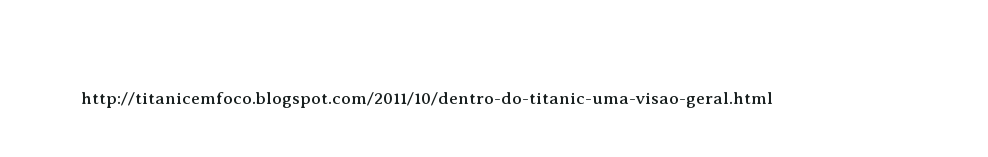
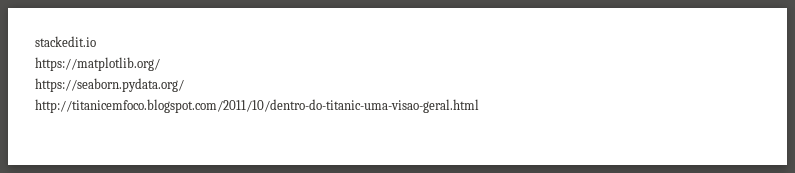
+ stackedit.io
+ https://matplotlib.org/
+ https://seaborn.pydata.org/

